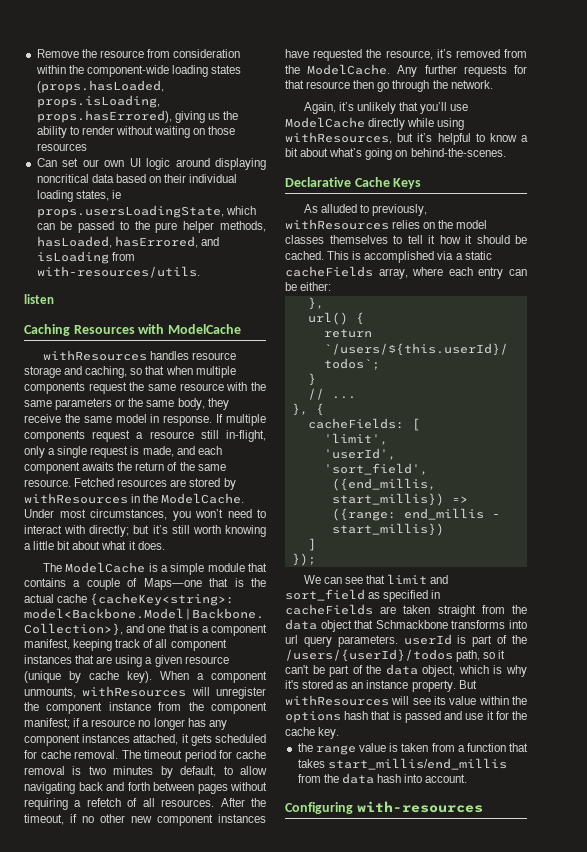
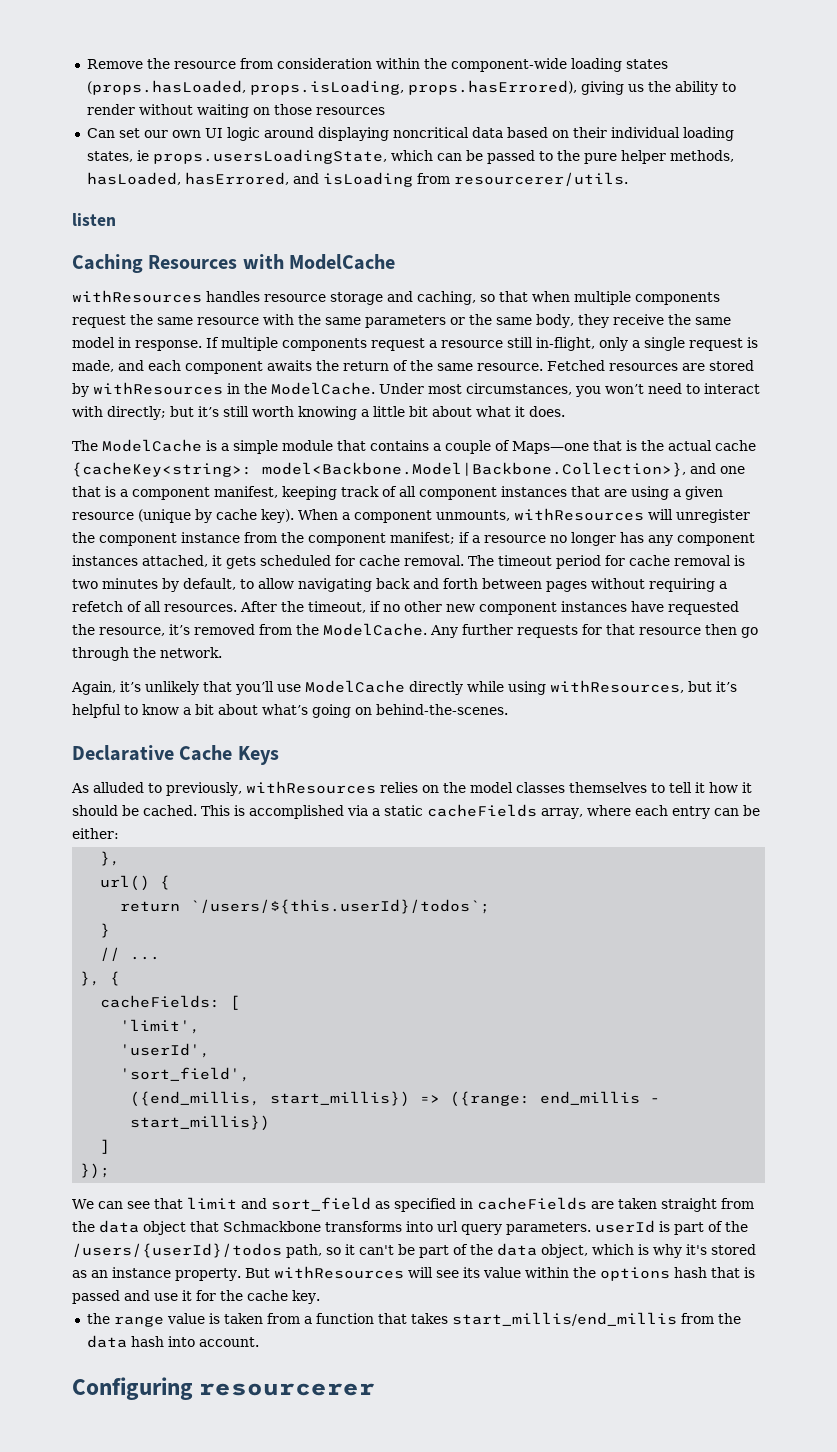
- Can set our own UI logic around displaying noncritical data based on their individual loading states, ie props.usersLoadingState, which can be passed to the pure helper methods, hasLoaded, hasErrored, and isLoading from with-resources/utils.
+ Can set our own UI logic around displaying noncritical data based on their individual loading states, ie props.usersLoadingState, which can be passed to the pure helper methods, hasLoaded, hasErrored, and isLoading from resourcerer/utils.
- Configuring with-resources
+ Configuring resourcerer

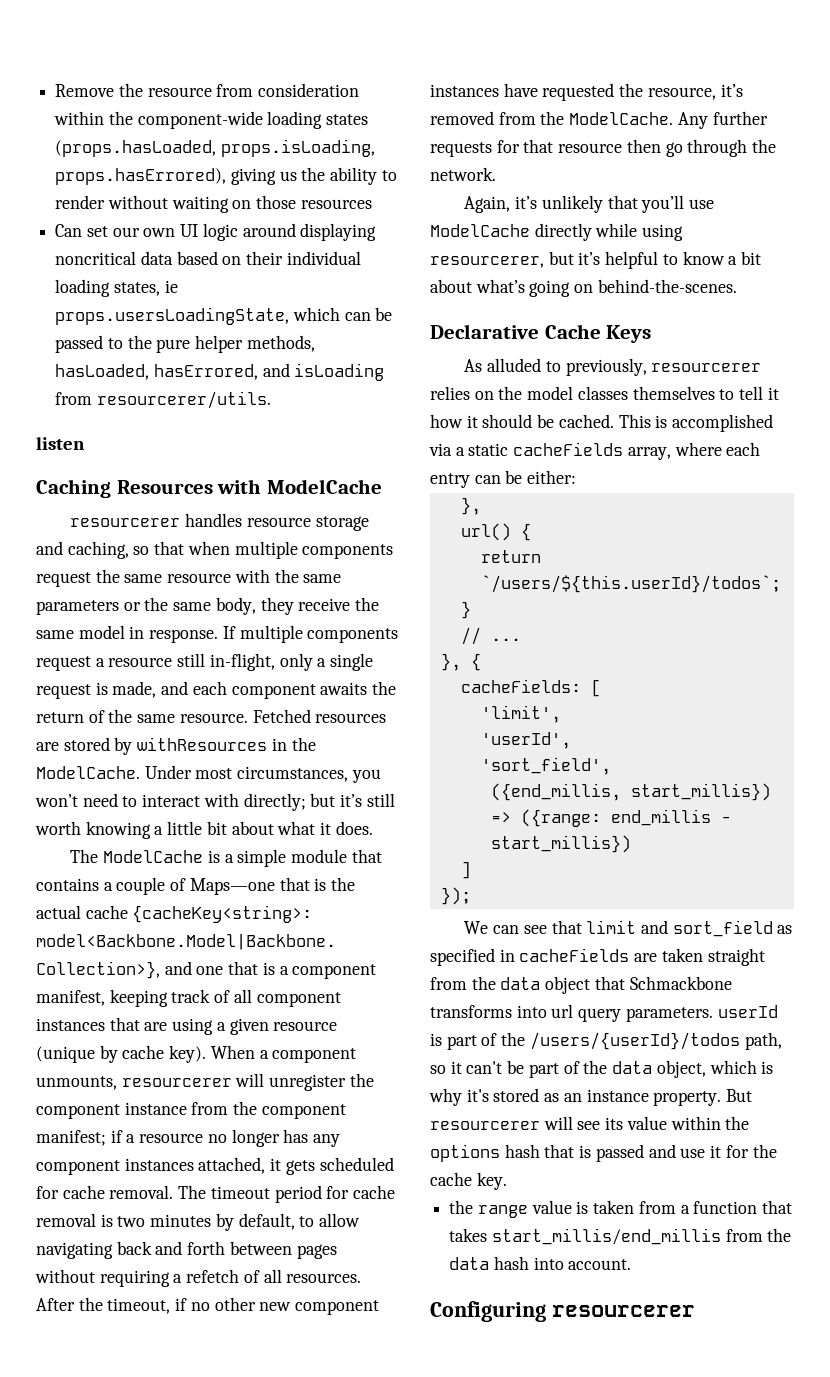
- withResources handles resource storage and caching, so that when multiple components request the same resource with the same parameters or the same body, they receive the same model in response.
+ resourcerer handles resource storage and caching, so that when multiple components request the same resource with the same parameters or the same body, they receive the same model in response.
- When a component unmounts, withResources will unregister the component instance from the component manifest; if a resource no longer has any component instances attached, it gets scheduled for cache removal.
+ When a component unmounts, resourcerer will unregister the component instance from the component manifest; if a resource no longer has any component instances attached, it gets scheduled for cache removal.
- Again, it’s unlikely that you’ll use ModelCache directly while using withResources, but it’s helpful to know a bit about what’s going on behind-the-scenes.
+ Again, it’s unlikely that you’ll use ModelCache directly while using resourcerer, but it’s helpful to know a bit about what’s going on behind-the-scenes.
- As alluded to previously, withResources relies on the model classes themselves to tell it how it should be cached.
+ As alluded to previously, resourcerer relies on the model classes themselves to tell it how it should be cached.
- But withResources will see its value within the options hash that is passed and use it for the cache key.
+ But resourcerer will see its value within the options hash that is passed and use it for the cache key.

